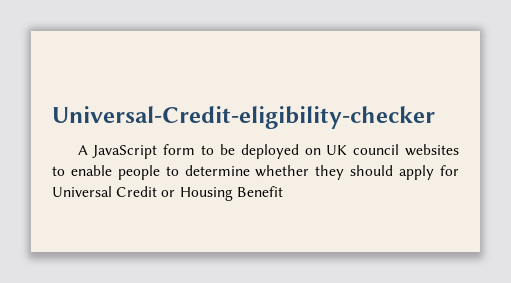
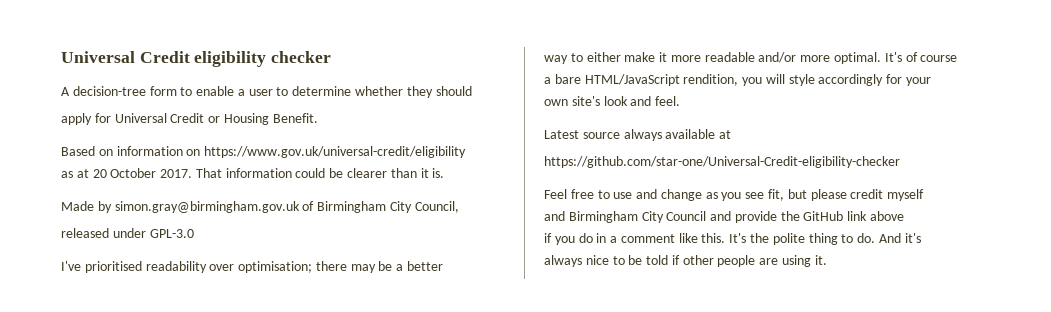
- Universal-Credit-eligibility-checker
+ Universal Credit eligibility checker
- A JavaScript form to be deployed on UK council websites to enable people to determine whether they should apply for Universal Credit or Housing Benefit
+ A decision-tree form to enable a user to determine whether they should
+ apply for Universal Credit or Housing Benefit.
+ Based on information on https://www.gov.uk/universal-credit/eligibility
+ as at 20 October 2017. That information could be clearer than it is.
+ Made by simon.gray@birmingham.gov.uk of Birmingham City Council,
+ released under GPL-3.0
+ I've prioritised readability over optimisation; there may be a better
+ way to either make it more readable and/or more optimal. It's of course
+ a bare HTML/JavaScript rendition, you will style accordingly for your
+ own site's look and feel.
+ Latest source always available at
+ https://github.com/star-one/Universal-Credit-eligibility-checker
+ Feel free to use and change as you see fit, but please credit myself
+ and Birmingham City Council and provide the GitHub link above
+ if you do in a comment like this. It's the polite thing to do. And it's
+ always nice to be told if other people are using it.

